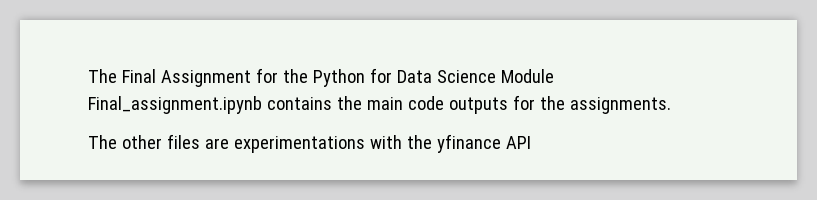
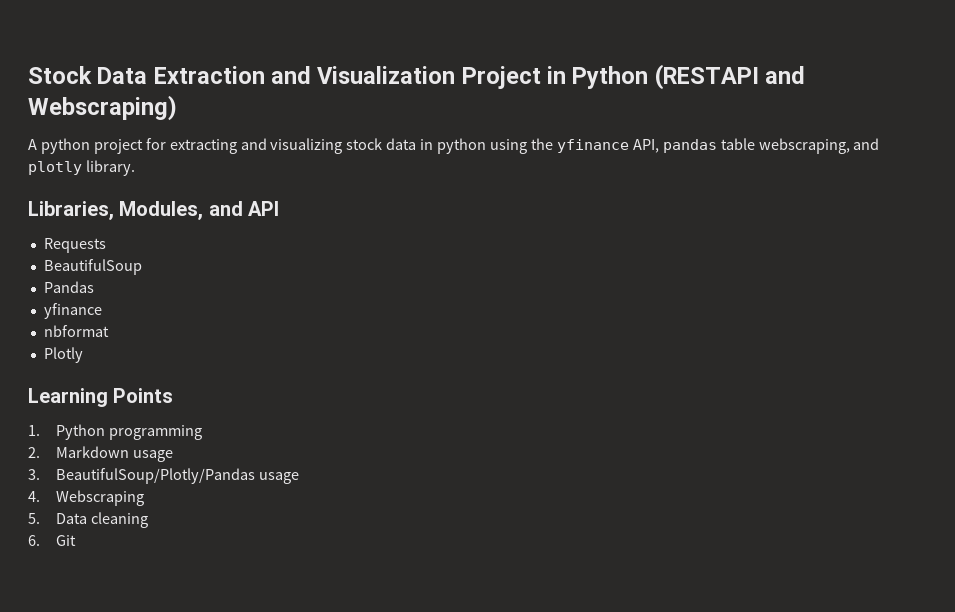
- The Final Assignment for the Python for Data Science Module Final_assignment.ipynb contains the main code outputs for the assignments.
- The other files are experimentations with the yfinance API
+ Stock Data Extraction and Visualization Project in Python (RESTAPI and Webscraping)
+ A python project for extracting and visualizing stock data in python using the yfinance API, pandas table webscraping, and plotly library.
+ Libraries, Modules, and API
+ Requests
+ BeautifulSoup
+ Pandas
+ yfinance
+ nbformat
+ Plotly
+ Learning Points
+ 1. Python programming
+ 2. Markdown usage
+ 3. BeautifulSoup/Plotly/Pandas usage
+ 4. Webscraping
+ 5. Data cleaning
+ 6. Git

